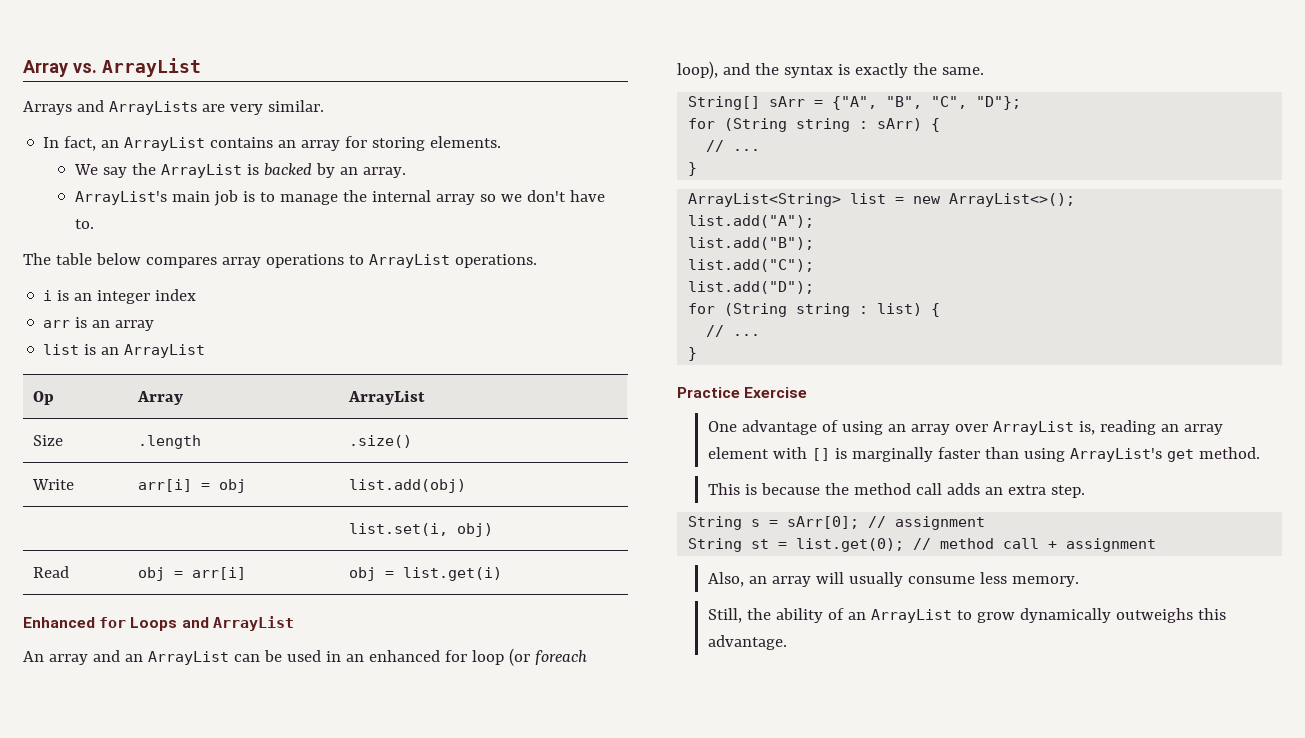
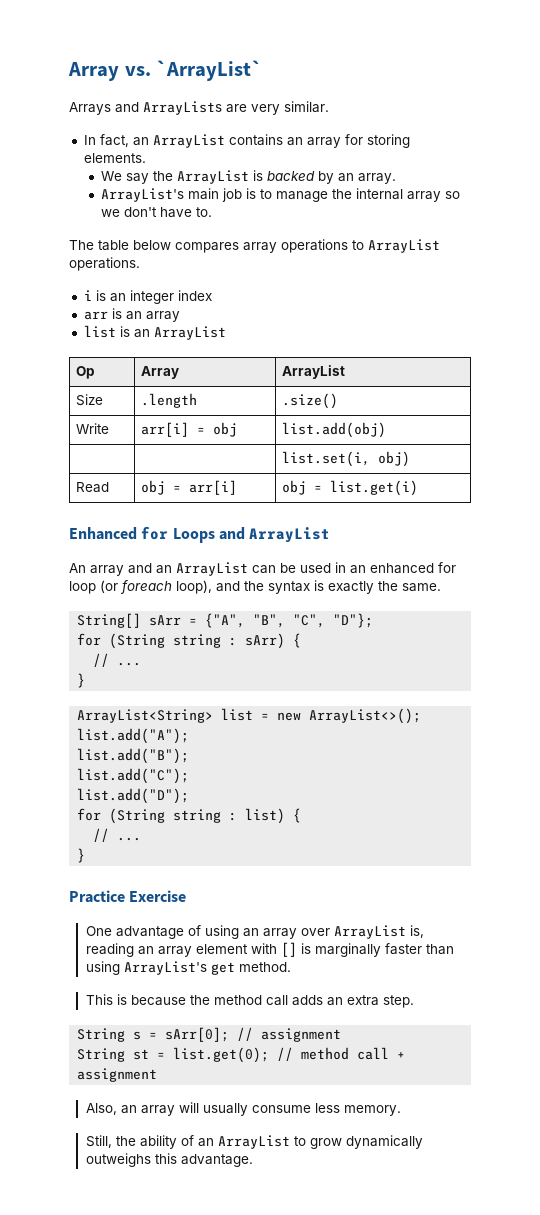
- Array vs. ArrayList
+ Array vs. `ArrayList`

